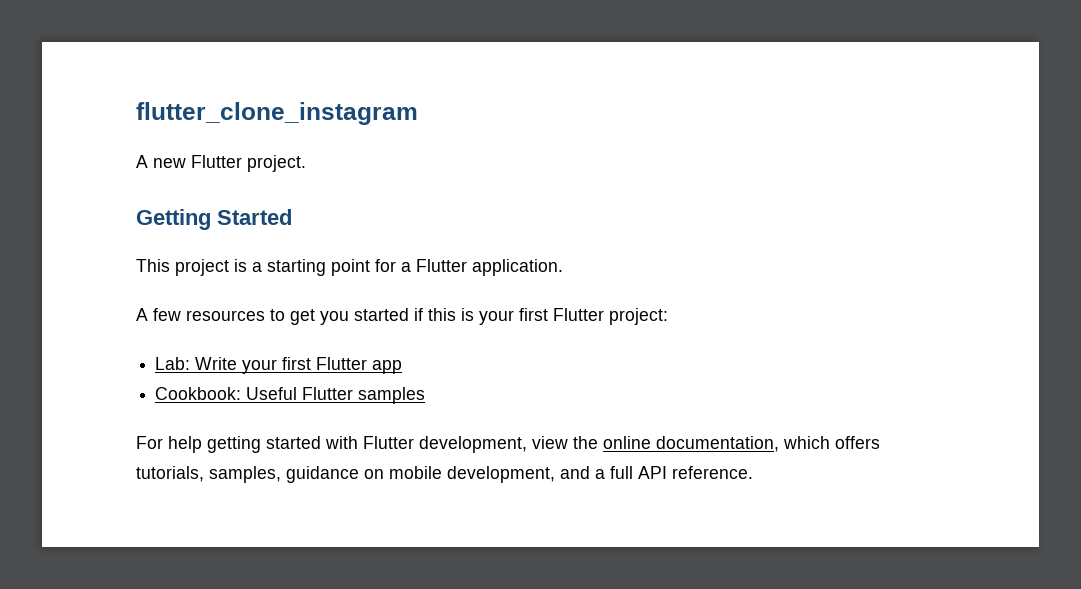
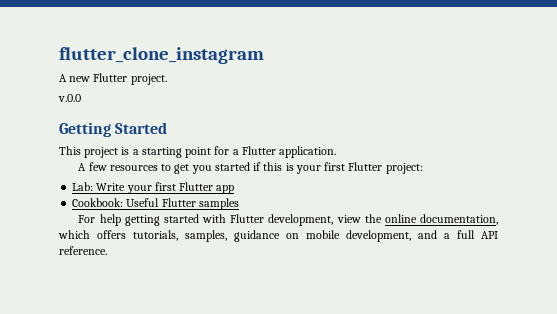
+ v.0.0

